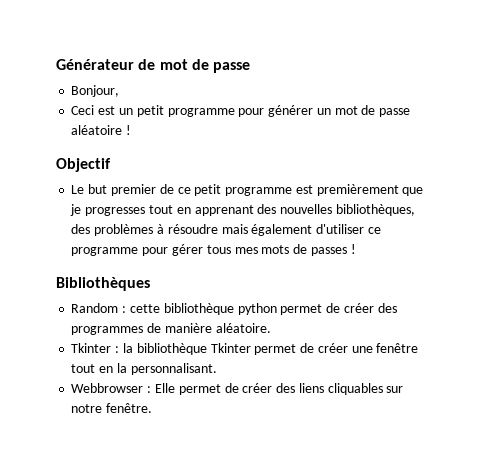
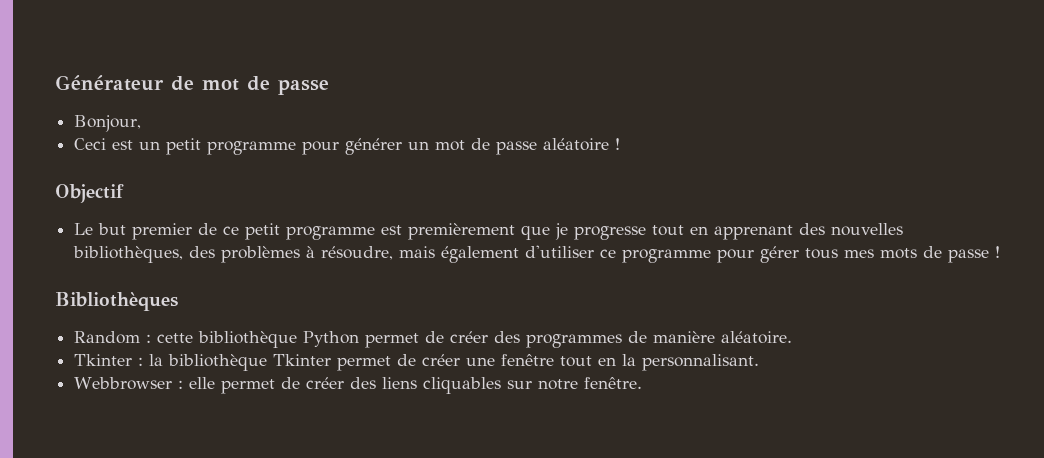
- Le but premier de ce petit programme est premièrement que je progresses tout en apprenant des nouvelles bibliothèques, des problèmes à résoudre mais également d'utiliser ce programme pour gérer tous mes mots de passes !
+ Le but premier de ce petit programme est premièrement que je progresse tout en apprenant des nouvelles bibliothèques, des problèmes à résoudre, mais également d'utiliser ce programme pour gérer tous mes mots de passe !
- Random : cette bibliothèque python permet de créer des programmes de manière aléatoire.
+ Random : cette bibliothèque Python permet de créer des programmes de manière aléatoire.
- Webbrowser : Elle permet de créer des liens cliquables sur notre fenêtre.
+ Webbrowser : elle permet de créer des liens cliquables sur notre fenêtre.

